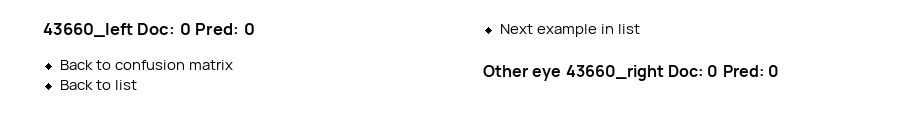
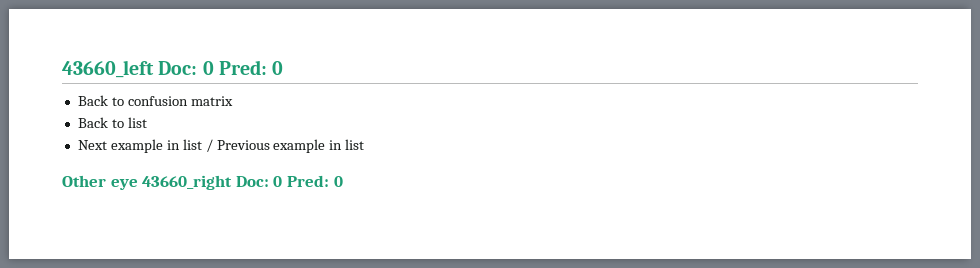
- Next example in list
+ Next example in list / Previous example in list

